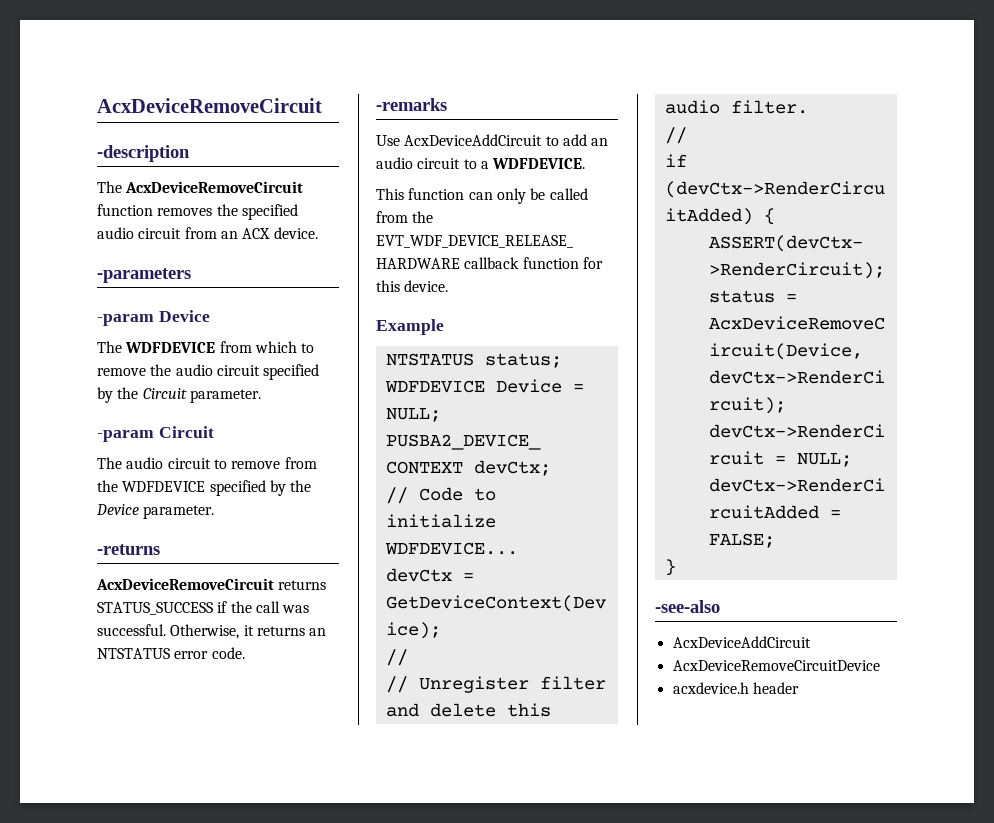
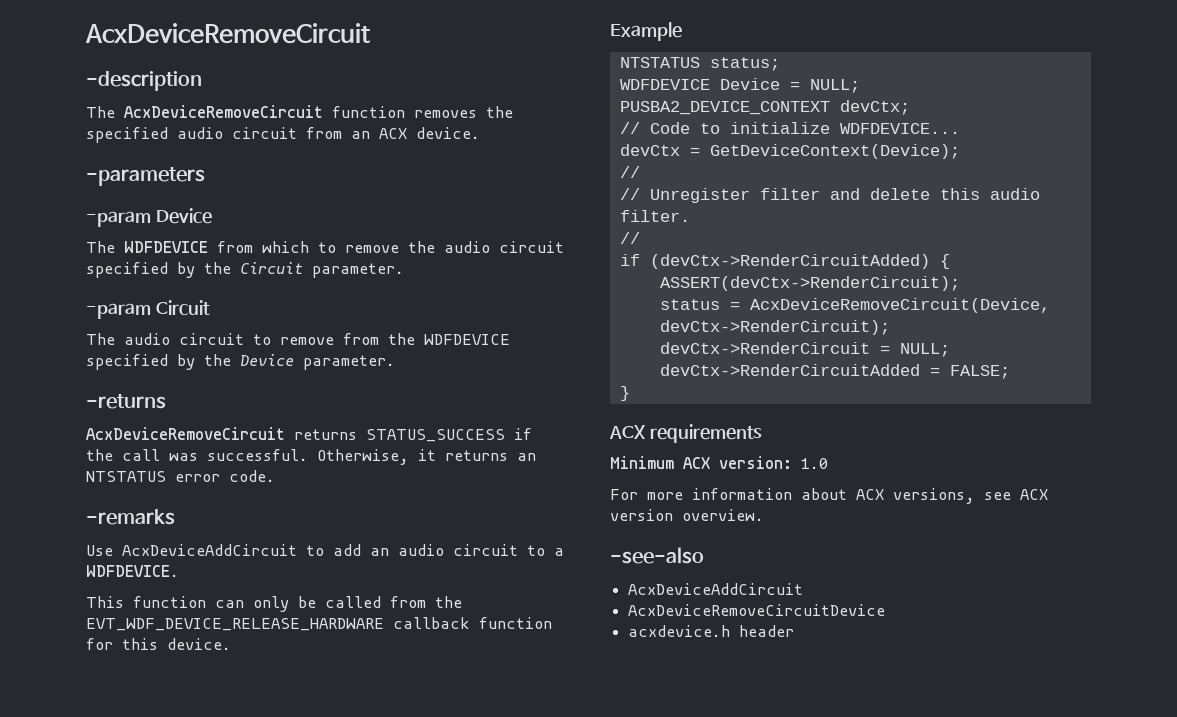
+ ACX requirements
+ Minimum ACX version: 1.0
+ For more information about ACX versions, see ACX version overview.

